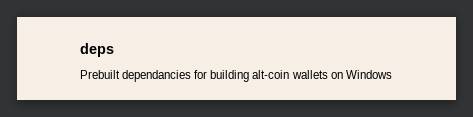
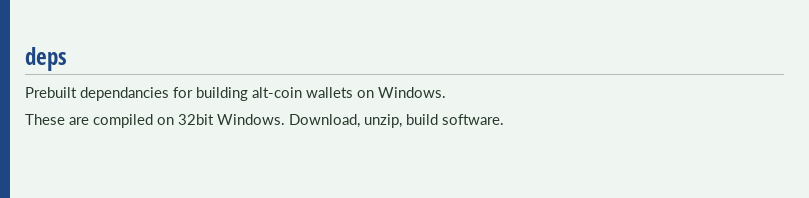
- Prebuilt dependancies for building alt-coin wallets on Windows
+ Prebuilt dependancies for building alt-coin wallets on Windows.
+ These are compiled on 32bit Windows. Download, unzip, build software.

